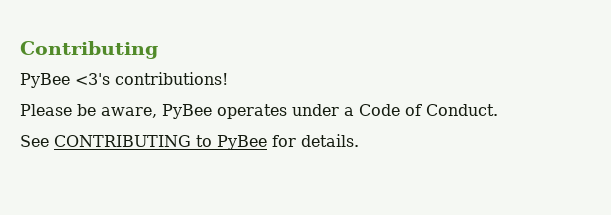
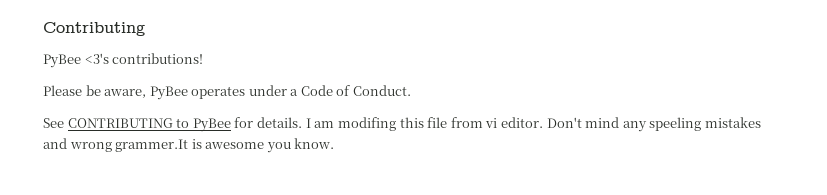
+ I am modifing this file from vi editor. Don't mind any speeling mistakes and wrong grammer.It is awesome you know.

